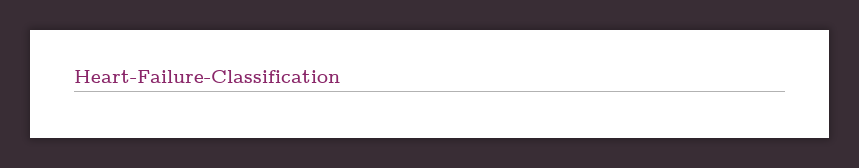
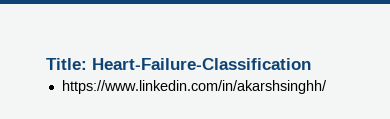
- Heart-Failure-Classification
+ Title: Heart-Failure-Classification
+ https://www.linkedin.com/in/akarshsinghh/

